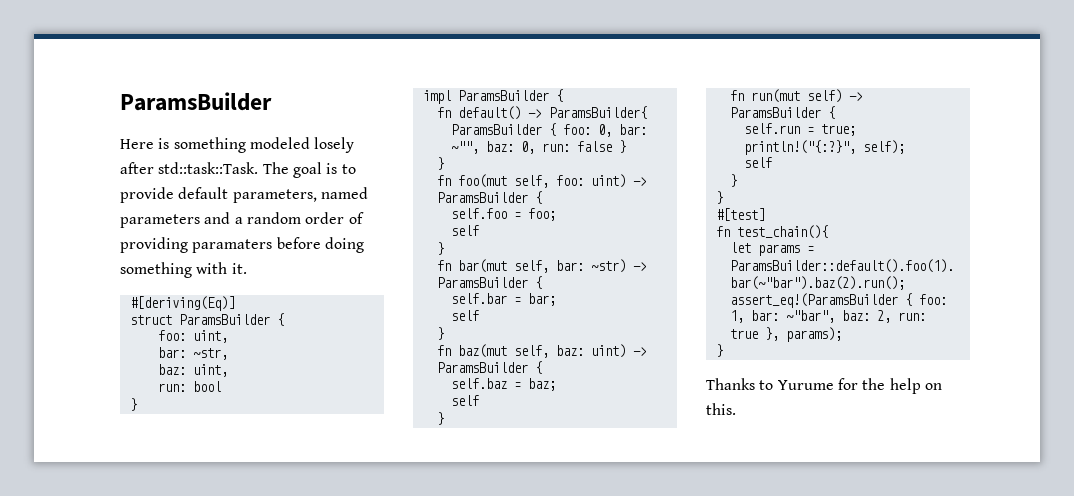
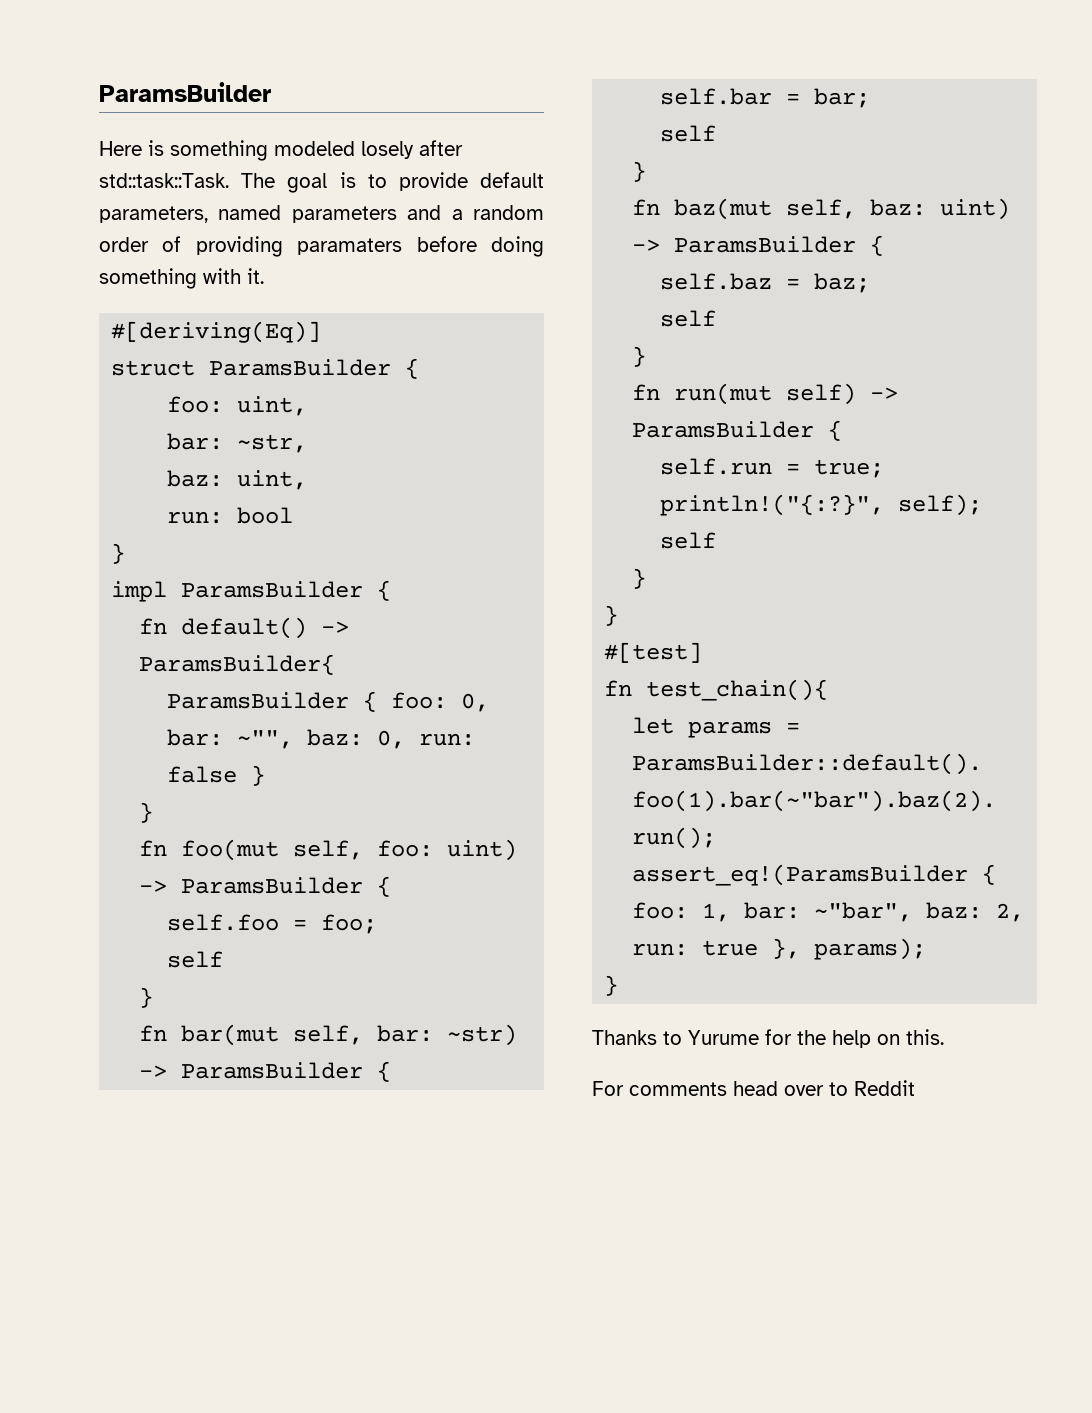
+ For comments head over to Reddit

